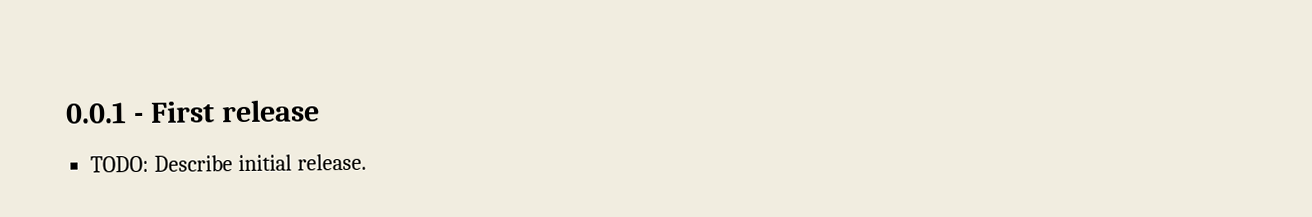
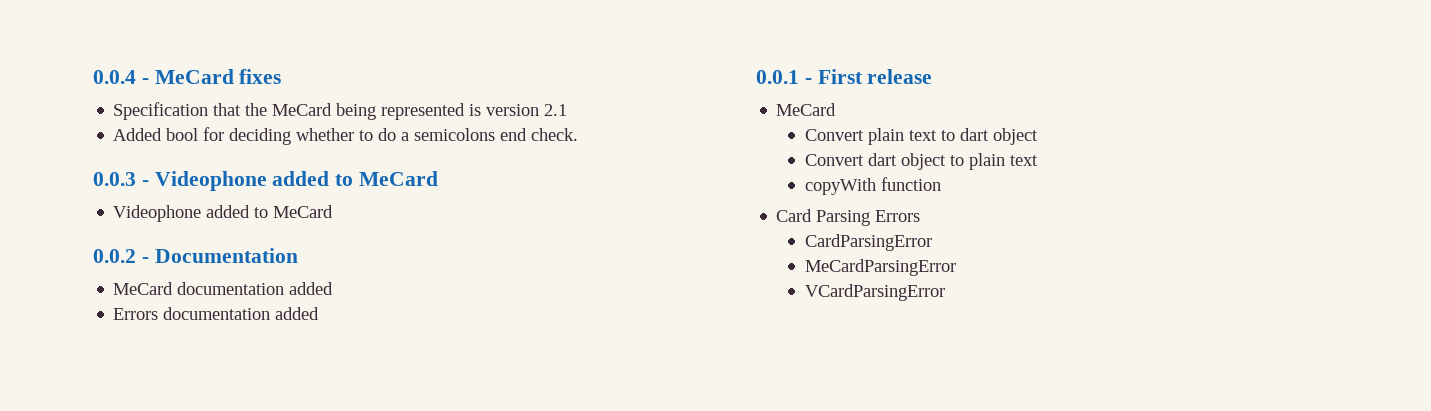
+ 0.0.4 - MeCard fixes
+ Specification that the MeCard being represented is version 2.1
+ Added bool for deciding whether to do a semicolons end check.
+ 0.0.3 - Videophone added to MeCard
+ Videophone added to MeCard
+ 0.0.2 - Documentation
+ MeCard documentation added
+ Errors documentation added
  0.0.1 - First release
- TODO: Describe initial release.
+ MeCard
+ Convert plain text to dart object
+ Convert dart object to plain text
+ copyWith function
+ Card Parsing Errors
+ CardParsingError
+ MeCardParsingError
+ VCardParsingError

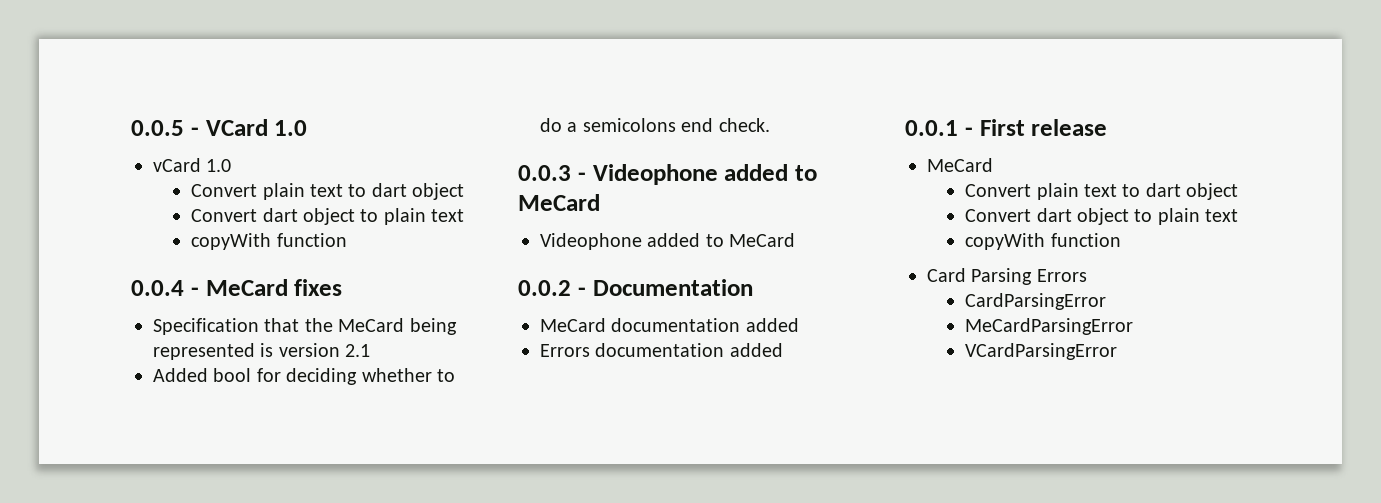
+ 0.0.5 - VCard 1.0
+ vCard 1.0
+ Convert plain text to dart object
+ Convert dart object to plain text
+ copyWith function

